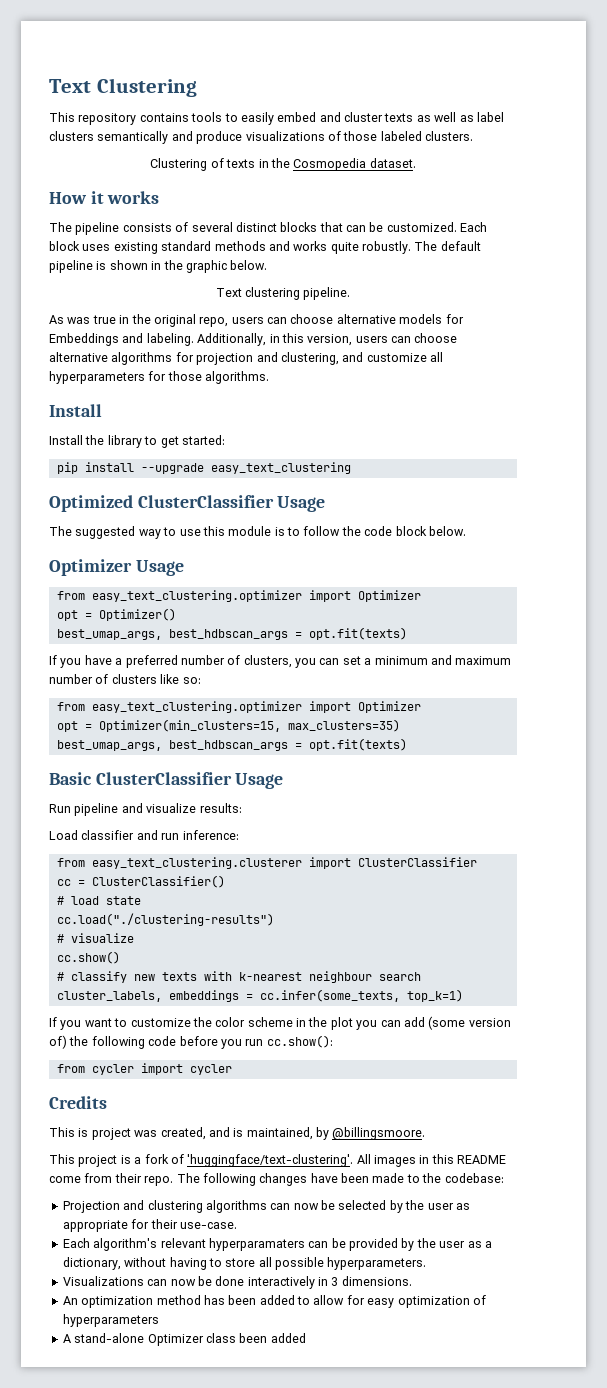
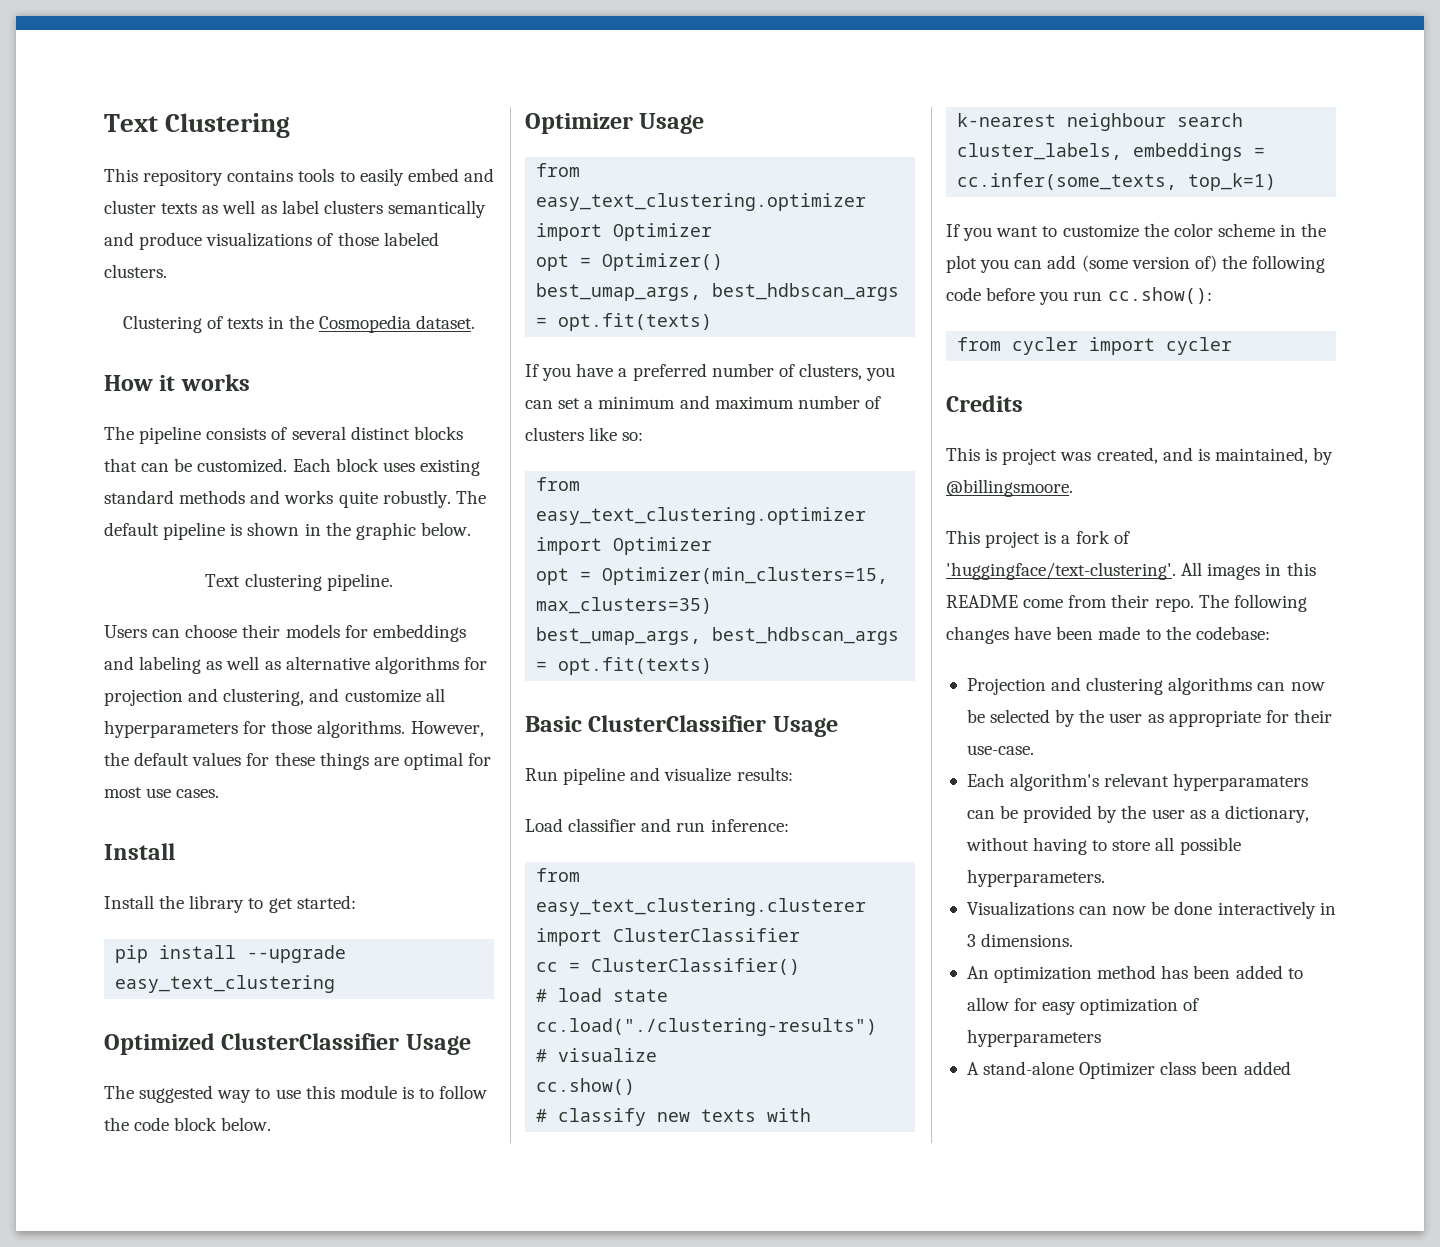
- As was true in the original repo, users can choose alternative models for Embeddings and labeling. Additionally, in this version, users can choose alternative algorithms for projection and clustering, and customize all hyperparameters for those algorithms.
+ Users can choose their models for embeddings and labeling as well as alternative algorithms for projection and clustering, and customize all hyperparameters for those algorithms. However, the default values for these things are optimal for most use cases.

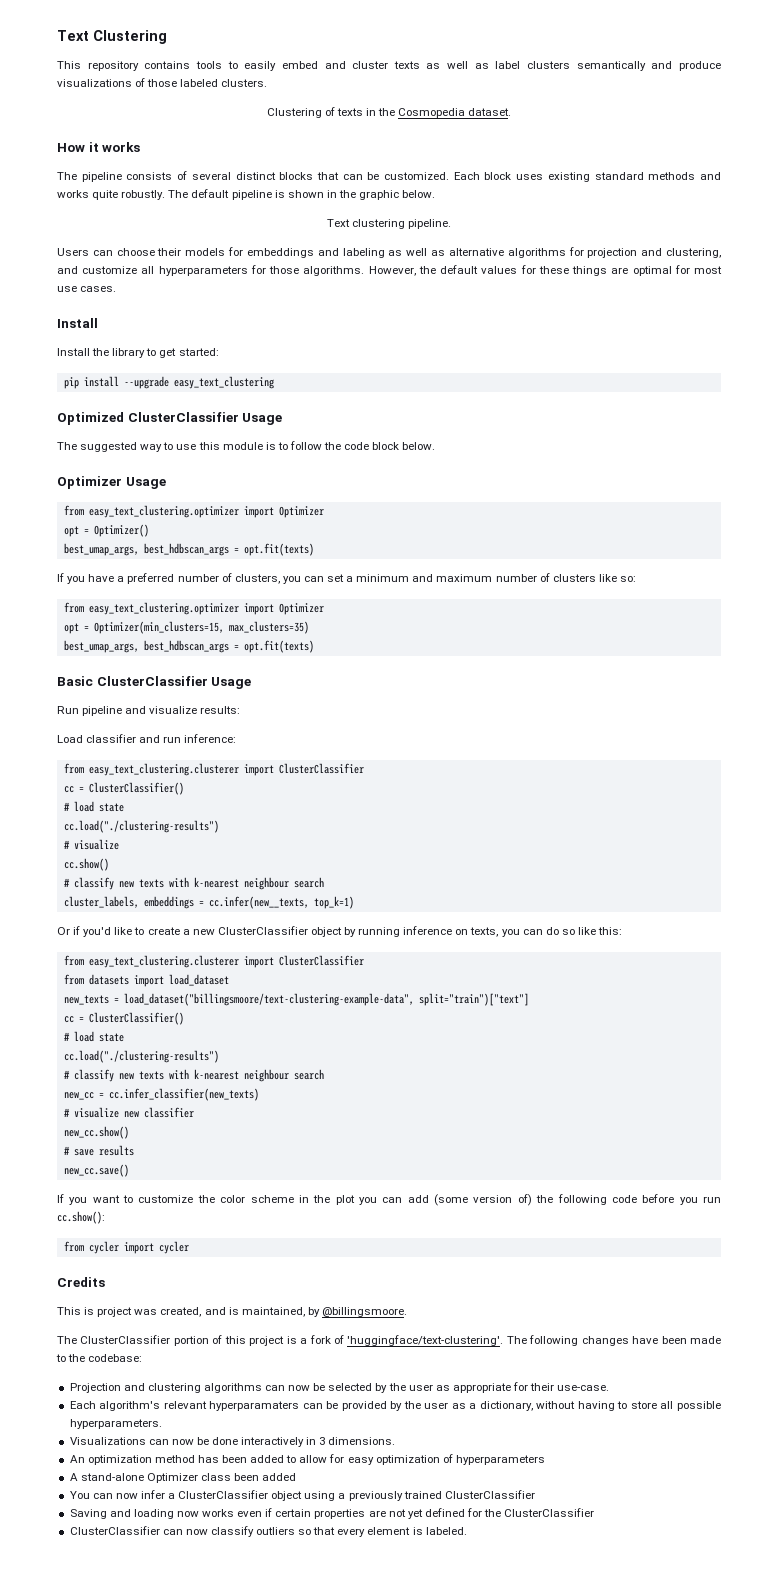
- cluster_labels, embeddings = cc.infer(some_texts, top_k=1)
+ cluster_labels, embeddings = cc.infer(new__texts, top_k=1)
+ Or if you'd like to create a new ClusterClassifier object by running inference on texts, you can do so like this:
+ from easy_text_clustering.clusterer import ClusterClassifier
+ from datasets import load_dataset
+ new_texts = load_dataset("billingsmoore/text-clustering-example-data", split="train")["text"]
+ cc = ClusterClassifier()
+ # load state
+ cc.load("./clustering-results")
+ # classify new texts with k-nearest neighbour search
+ new_cc = cc.infer_classifier(new_texts)
+ # visualize new classifier
+ new_cc.show()
+ # save results
+ new_cc.save()
- This project is a fork of 'huggingface/text-clustering'.
+ The ClusterClassifier portion of this project is a fork of 'huggingface/text-clustering'.
- All images in this README come from their repo.
+ You can now infer a ClusterClassifier object using a previously trained ClusterClassifier
+ Saving and loading now works even if certain properties are not yet defined for the ClusterClassifier
+ ClusterClassifier can now classify outliers so that every element is labeled.

